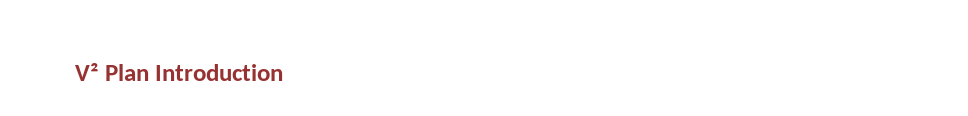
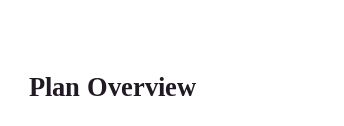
- V² Plan Introduction
+ Plan Overview

